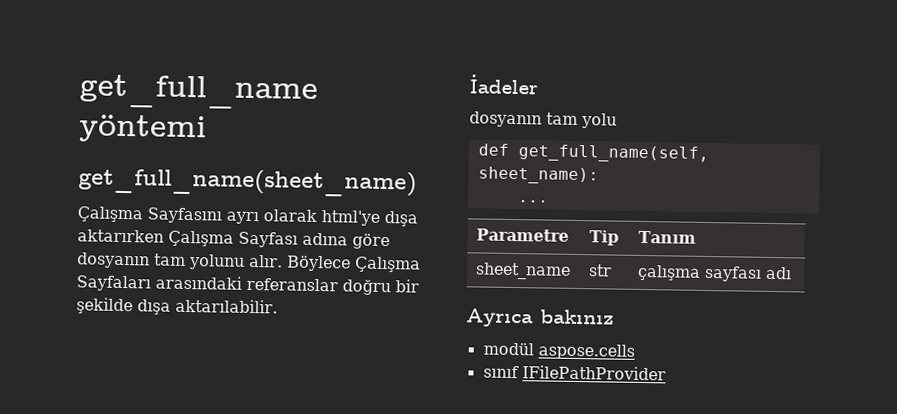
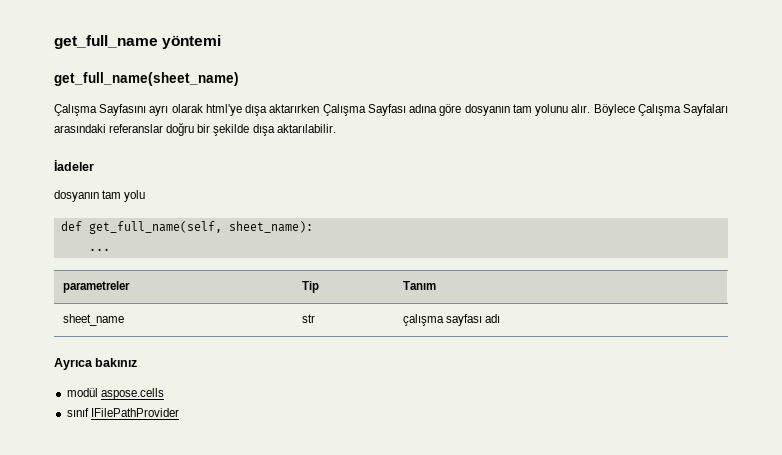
- Parametre | Tip | Tanım
+ parametreler | Tip | Tanım

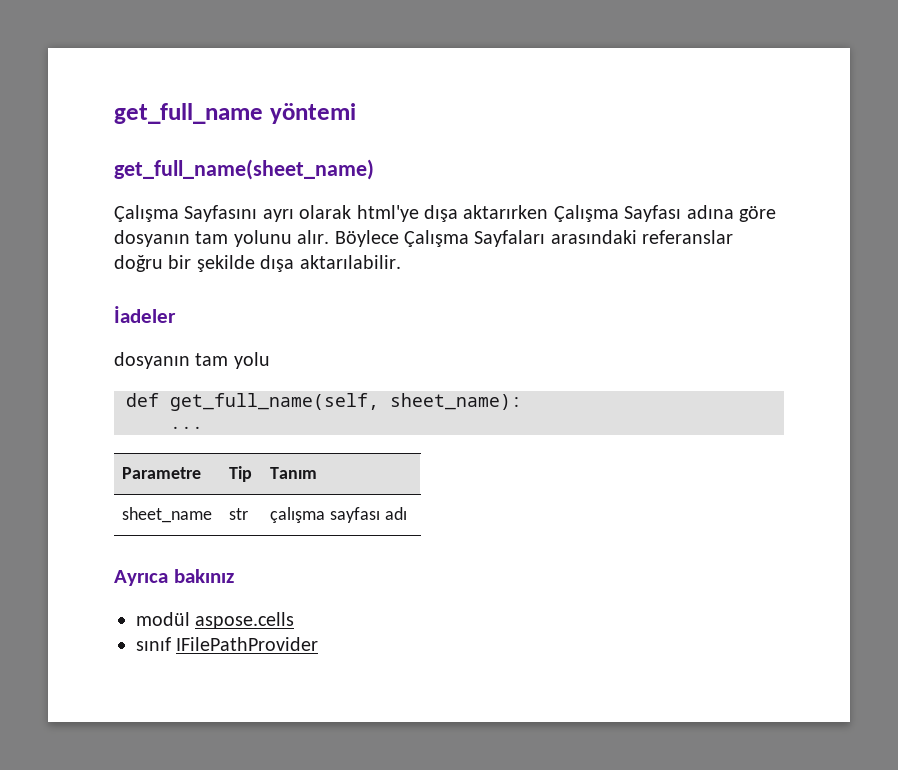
- parametreler | Tip | Tanım
+ Parametre | Tip | Tanım

